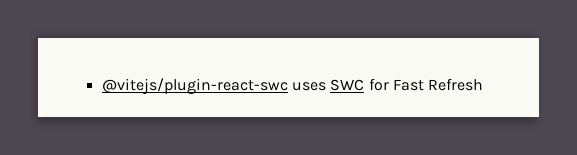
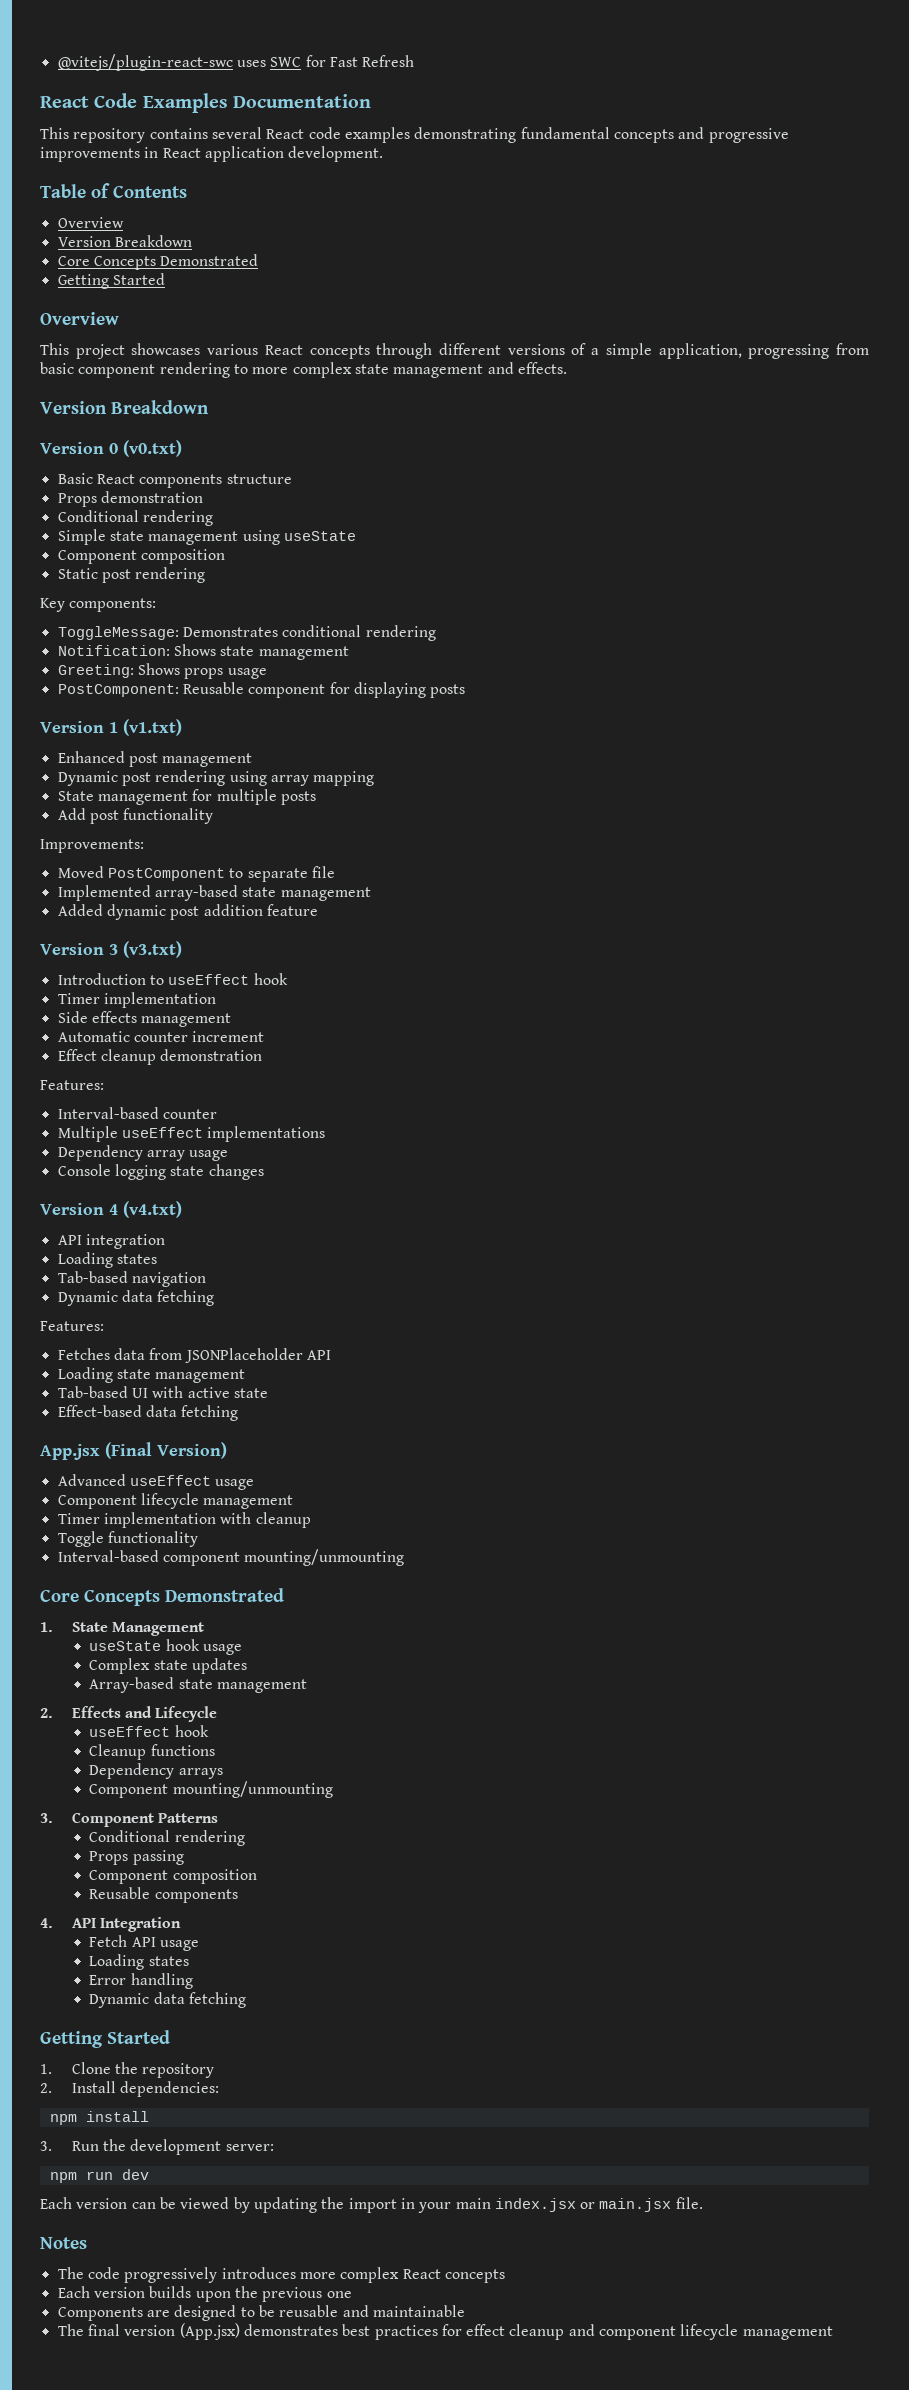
+ React Code Examples Documentation
+ This repository contains several React code examples demonstrating fundamental concepts and progressive improvements in React application development.
+ Table of Contents
+ Overview
+ Version Breakdown
+ Core Concepts Demonstrated
+ Getting Started
+ Overview
+ This project showcases various React concepts through different versions of a simple application, progressing from basic component rendering to more complex state management and effects.
+ Version Breakdown
+ Version 0 (v0.txt)
+ Basic React components structure
+ Props demonstration
+ Conditional rendering
+ Simple state management using useState
+ Component composition
+ Static post rendering
+ Key components:
+ ToggleMessage: Demonstrates conditional rendering
+ Notification: Shows state management
+ Greeting: Shows props usage
+ PostComponent: Reusable component for displaying posts
+ Version 1 (v1.txt)
+ Enhanced post management
+ Dynamic post rendering using array mapping
+ State management for multiple posts
+ Add post functionality
+ Improvements:
+ Moved PostComponent to separate file
+ Implemented array-based state management
+ Added dynamic post addition feature
+ Version 3 (v3.txt)
+ Introduction to useEffect hook
+ Timer implementation
+ Side effects management
+ Automatic counter increment
+ Effect cleanup demonstration
+ Features:
+ Interval-based counter
+ Multiple useEffect implementations
+ Dependency array usage
+ Console logging state changes
+ Version 4 (v4.txt)
+ API integration
+ Loading states
+ Tab-based navigation
+ Dynamic data fetching
+ Features:
+ Fetches data from JSONPlaceholder API
+ Loading state management
+ Tab-based UI with active state
+ Effect-based data fetching
+ App.jsx (Final Version)
+ Advanced useEffect usage
+ Component lifecycle management
+ Timer implementation with cleanup
+ Toggle functionality
+ Interval-based component mounting/unmounting
+ Core Concepts Demonstrated
+ 1. State Management
+ useState hook usage
+ Complex state updates
+ Array-based state management
+ 2. Effects and Lifecycle
+ useEffect hook
+ Cleanup functions
+ Dependency arrays
+ Component mounting/unmounting
+ 3. Component Patterns
+ Conditional rendering
+ Props passing
+ Component composition
+ Reusable components
+ 4. API Integration
+ Fetch API usage
+ Loading states
+ Error handling
+ Dynamic data fetching
+ Getting Started
+ 1. Clone the repository
+ 2. Install dependencies:
+ npm install
+ 3. Run the development server:
+ npm run dev
+ Each version can be viewed by updating the import in your main index.jsx or main.jsx file.
+ Notes
+ The code progressively introduces more complex React concepts
+ Each version builds upon the previous one
+ Components are designed to be reusable and maintainable
+ The final version (App.jsx) demonstrates best practices for effect cleanup and component lifecycle management

